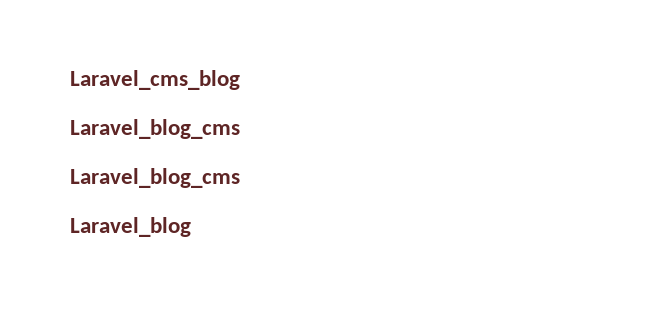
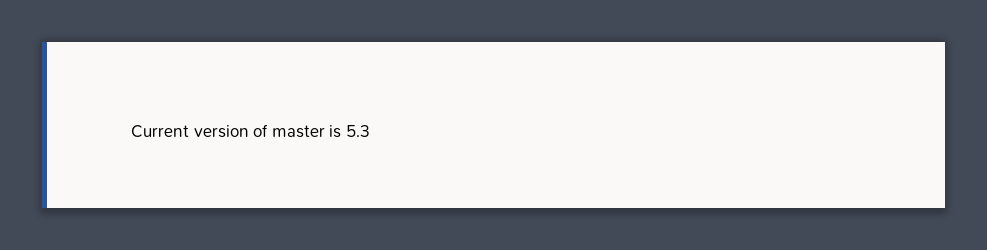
- Laravel_cms_blog
- Laravel_blog_cms
- Laravel_blog_cms
- Laravel_blog
+ Current version of master is 5.3

